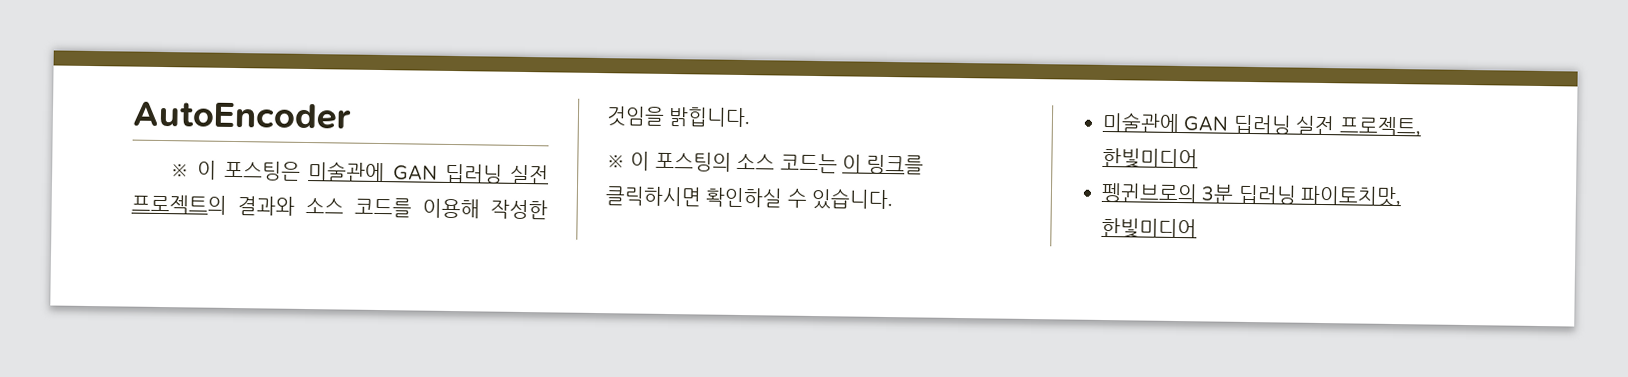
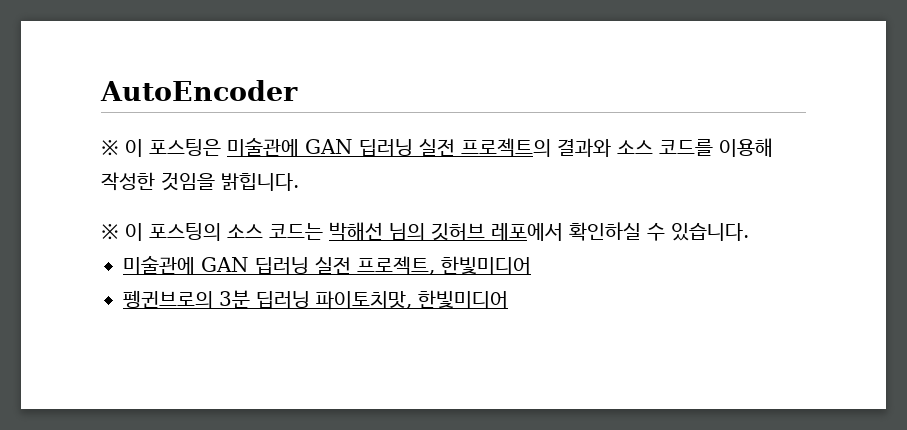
- ※ 이 포스팅의 소스 코드는 이 링크를 클릭하시면 확인하실 수 있습니다.
+ ※ 이 포스팅의 소스 코드는 박해선 님의 깃허브 레포에서 확인하실 수 있습니다.

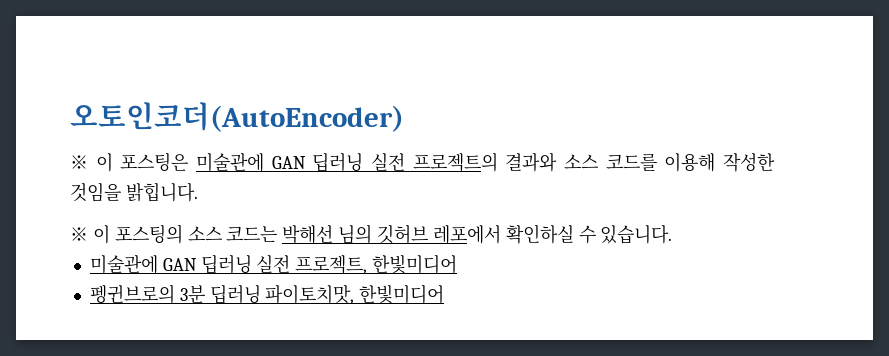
- AutoEncoder
+ 오토인코더(AutoEncoder)

